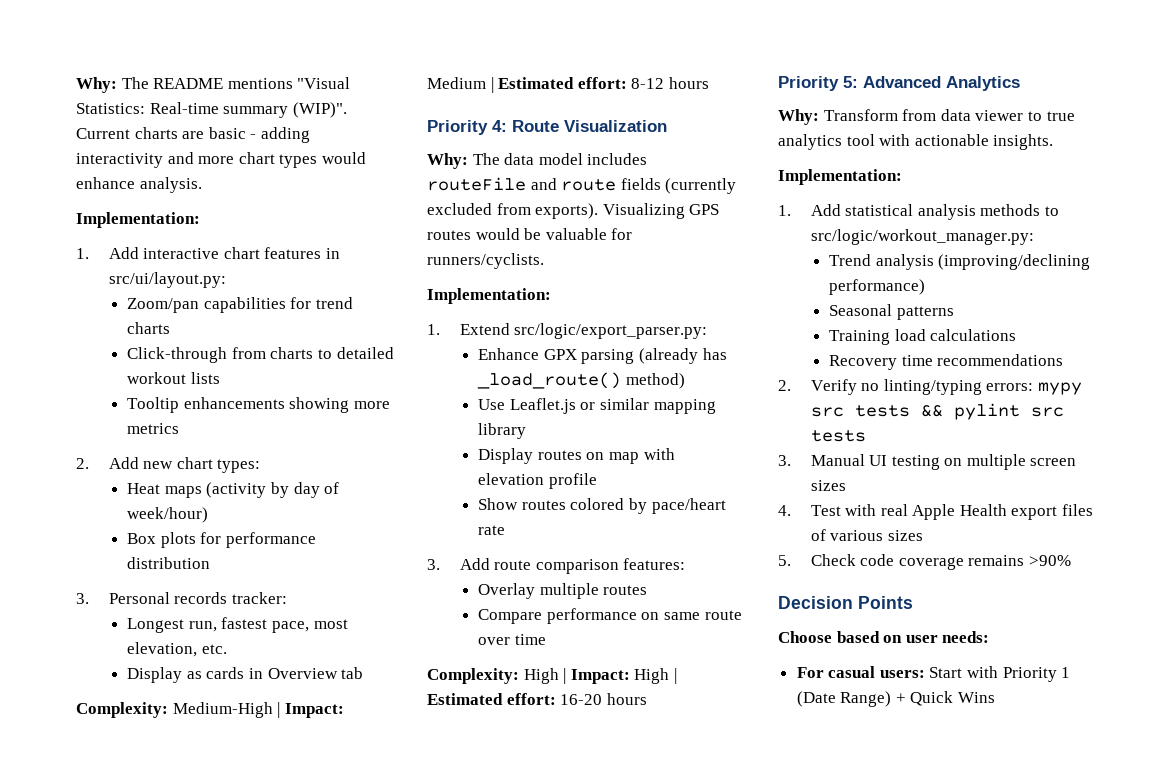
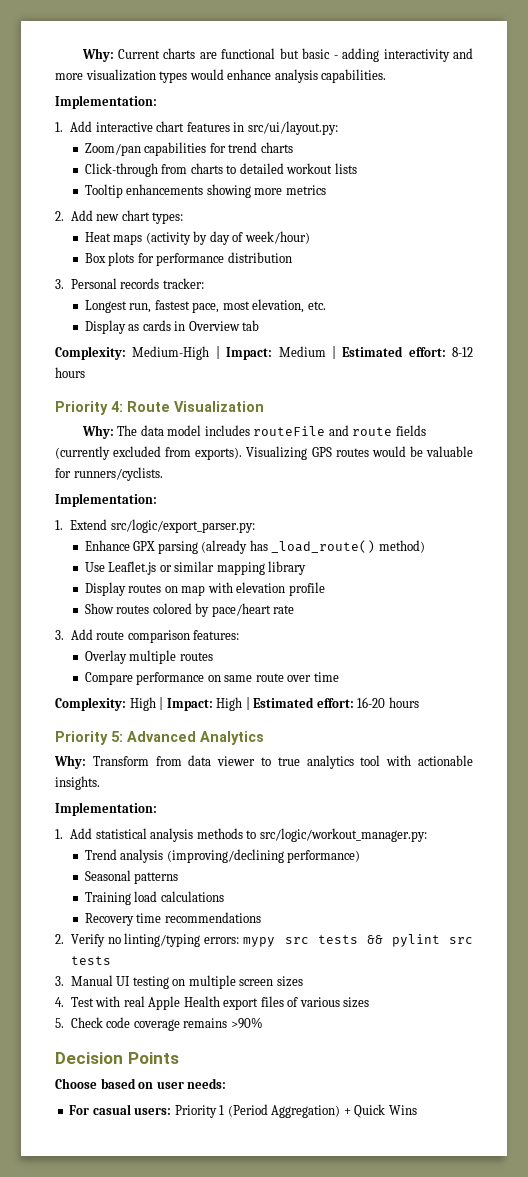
- Why: The README mentions "Visual Statistics: Real-time summary (WIP)". Current charts are basic - adding interactivity and more chart types would enhance analysis.
+ Why: Current charts are functional but basic - adding interactivity and more visualization types would enhance analysis capabilities.
- For casual users: Start with Priority 1 (Date Range) + Quick Wins
+ For casual users: Priority 1 (Period Aggregation) + Quick Wins

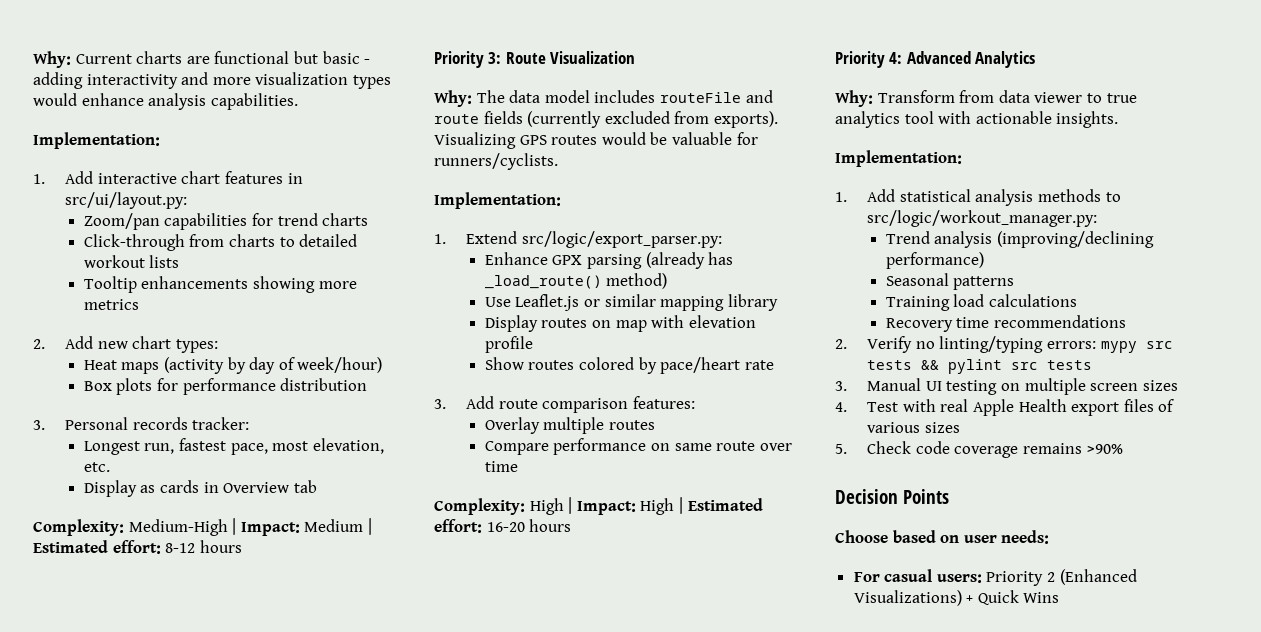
- Priority 4: Route Visualization
+ Priority 3: Route Visualization
- Priority 5: Advanced Analytics
+ Priority 4: Advanced Analytics
- For casual users: Priority 1 (Period Aggregation) + Quick Wins
+ For casual users: Priority 2 (Enhanced Visualizations) + Quick Wins

